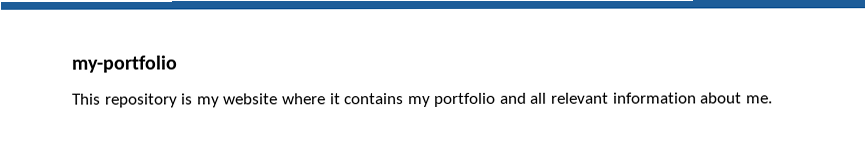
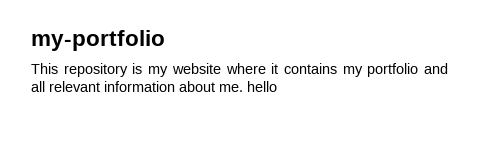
- This repository is my website where it contains my portfolio and all relevant information about me.
+ This repository is my website where it contains my portfolio and all relevant information about me. hello

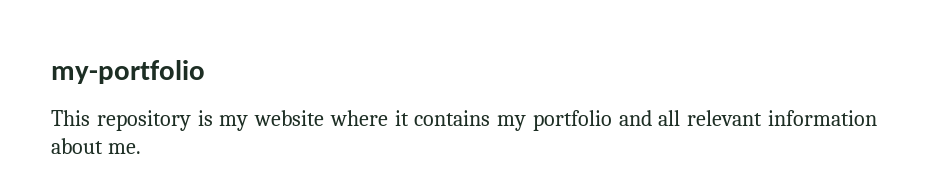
- This repository is my website where it contains my portfolio and all relevant information about me. hello
+ This repository is my website where it contains my portfolio and all relevant information about me.

